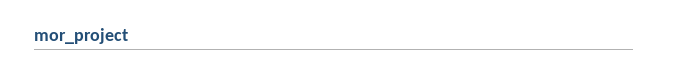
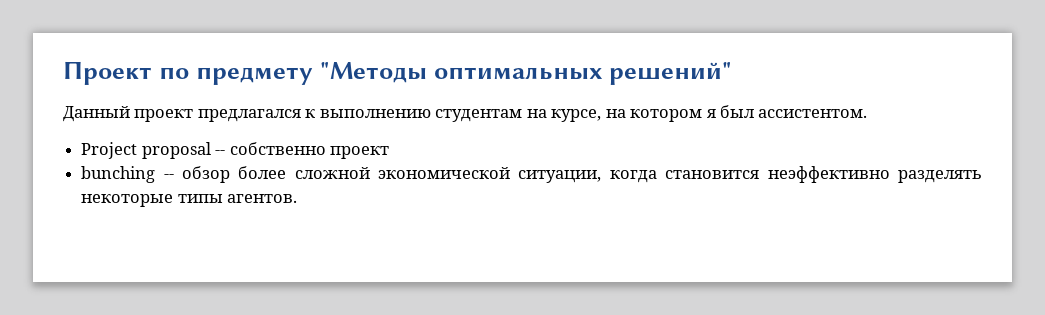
- mor_project
+ Проект по предмету "Методы оптимальных решений"
+ Данный проект предлагался к выполнению студентам на курсе, на котором я был ассистентом.
+ Project proposal -- собственно проект
+ bunching -- обзор более сложной экономической ситуации, когда становится неэффективно разделять некоторые типы агентов.

